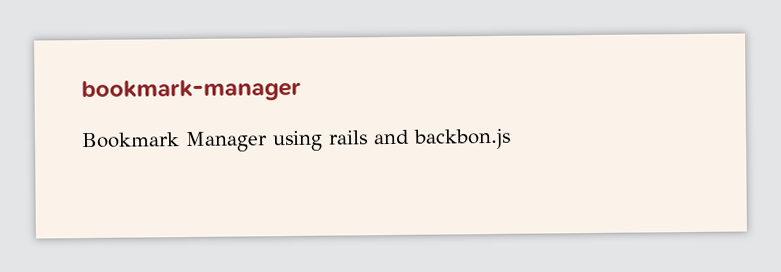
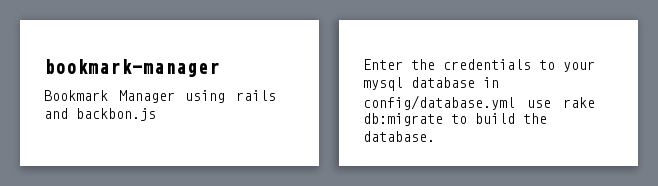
+ Enter the credentials to your mysql database in config/database.yml use rake db:migrate to build the database.

